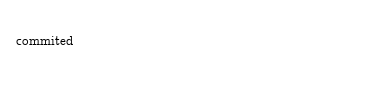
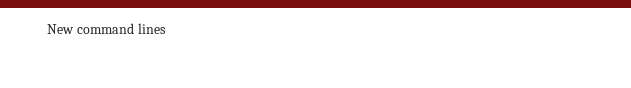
- commited
+ New command lines

